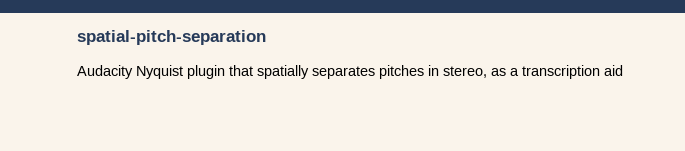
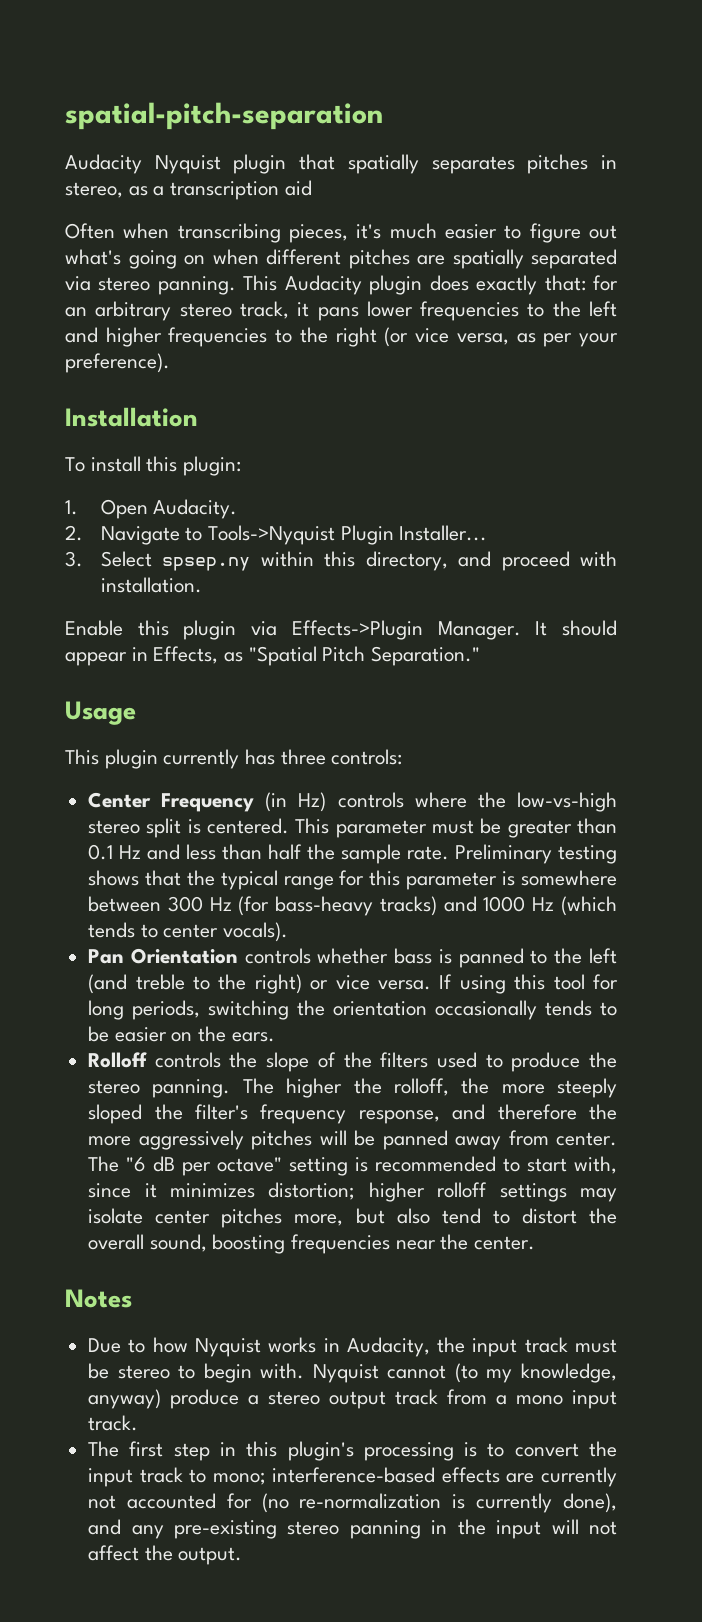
+ Often when transcribing pieces, it's much easier to figure out what's going on when different pitches are spatially separated via stereo panning. This Audacity plugin does exactly that: for an arbitrary stereo track, it pans lower frequencies to the left and higher frequencies to the right (or vice versa, as per your preference).
+ Installation
+ To install this plugin:
+ 1. Open Audacity.
+ 2. Navigate to Tools->Nyquist Plugin Installer...
+ 3. Select spsep.ny within this directory, and proceed with installation.
+ Enable this plugin via Effects->Plugin Manager. It should appear in Effects, as "Spatial Pitch Separation."
+ Usage
+ This plugin currently has three controls:
+ Center Frequency (in Hz) controls where the low-vs-high stereo split is centered. This parameter must be greater than 0.1 Hz and less than half the sample rate. Preliminary testing shows that the typical range for this parameter is somewhere between 300 Hz (for bass-heavy tracks) and 1000 Hz (which tends to center vocals).
+ Pan Orientation controls whether bass is panned to the left (and treble to the right) or vice versa. If using this tool for long periods, switching the orientation occasionally tends to be easier on the ears.
+ Rolloff controls the slope of the filters used to produce the stereo panning. The higher the rolloff, the more steeply sloped the filter's frequency response, and therefore the more aggressively pitches will be panned away from center. The "6 dB per octave" setting is recommended to start with, since it minimizes distortion; higher rolloff settings may isolate center pitches more, but also tend to distort the overall sound, boosting frequencies near the center.
+ Notes
+ Due to how Nyquist works in Audacity, the input track must be stereo to begin with. Nyquist cannot (to my knowledge, anyway) produce a stereo output track from a mono input track.
+ The first step in this plugin's processing is to convert the input track to mono; interference-based effects are currently not accounted for (no re-normalization is currently done), and any pre-existing stereo panning in the input will not affect the output.

